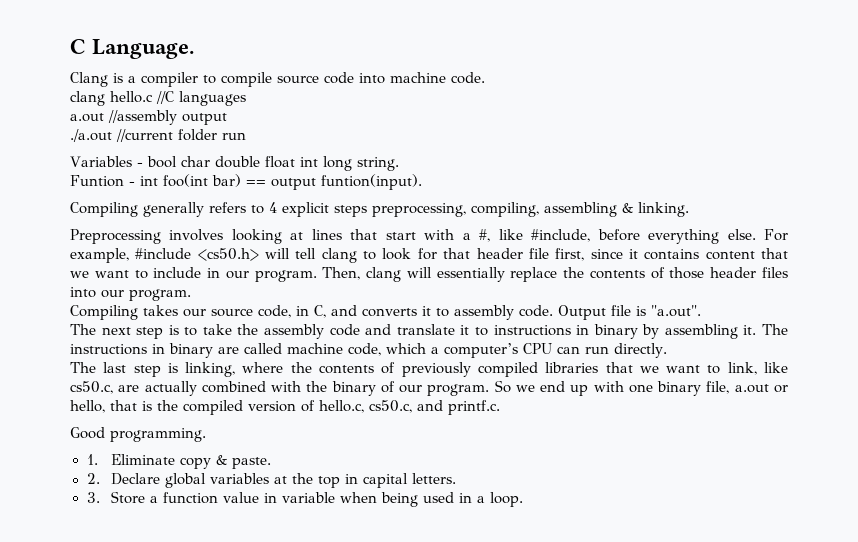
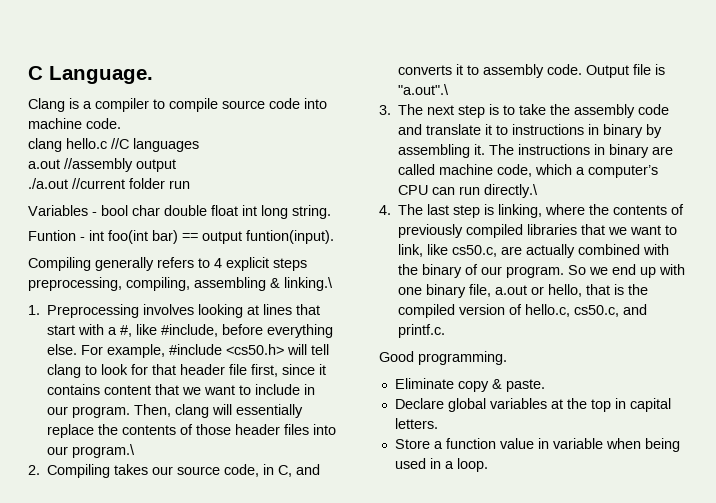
- Compiling generally refers to 4 explicit steps preprocessing, compiling, assembling & linking.
- Preprocessing involves looking at lines that start with a #, like #include, before everything else.
+ Compiling generally refers to 4 explicit steps preprocessing, compiling, assembling & linking.\
+ 1. Preprocessing involves looking at lines that start with a #, like #include, before everything else.
- Then, clang will essentially replace the contents of those header files into our program.
- Compiling takes our source code, in C, and converts it to assembly code.
+ Then, clang will essentially replace the contents of those header files into our program.\
+ 2. Compiling takes our source code, in C, and converts it to assembly code.
- Output file is "a.out".
- The next step is to take the assembly code and translate it to instructions in binary by assembling it.
+ Output file is "a.out".\
+ 3. The next step is to take the assembly code and translate it to instructions in binary by assembling it.
- The instructions in binary are called machine code, which a computer’s CPU can run directly.
- The last step is linking, where the contents of previously compiled libraries that we want to link, like cs50.c, are actually combined with the binary of our program.
+ The instructions in binary are called machine code, which a computer’s CPU can run directly.\
+ 4. The last step is linking, where the contents of previously compiled libraries that we want to link, like cs50.c, are actually combined with the binary of our program.
- 1. Eliminate copy & paste.
+ Eliminate copy & paste.
- 2. Declare global variables at the top in capital letters.
+ Declare global variables at the top in capital letters.
- 3. Store a function value in variable when being used in a loop.
+ Store a function value in variable when being used in a loop.

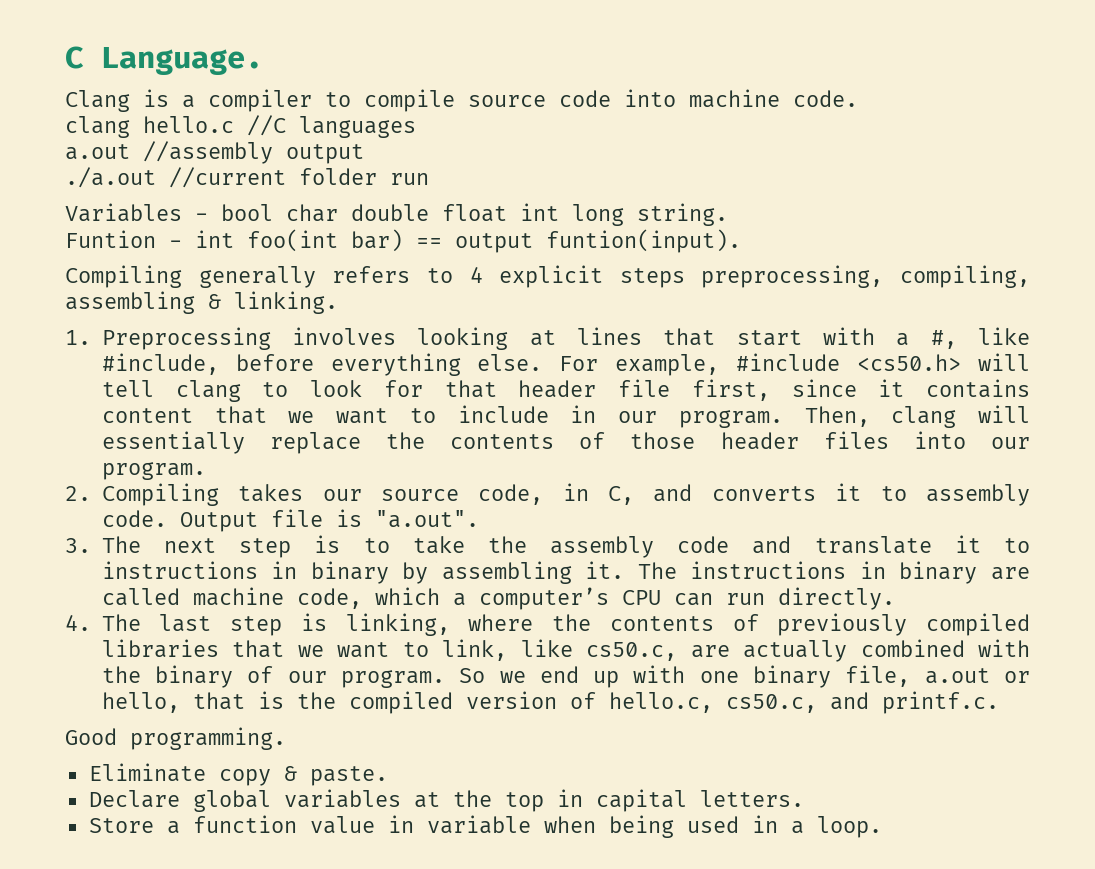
- Compiling generally refers to 4 explicit steps preprocessing, compiling, assembling & linking.\
+ Compiling generally refers to 4 explicit steps preprocessing, compiling, assembling & linking.
- Then, clang will essentially replace the contents of those header files into our program.\
+ Then, clang will essentially replace the contents of those header files into our program.
- Output file is "a.out".\
+ Output file is "a.out".
- The instructions in binary are called machine code, which a computer’s CPU can run directly.\
+ The instructions in binary are called machine code, which a computer’s CPU can run directly.

